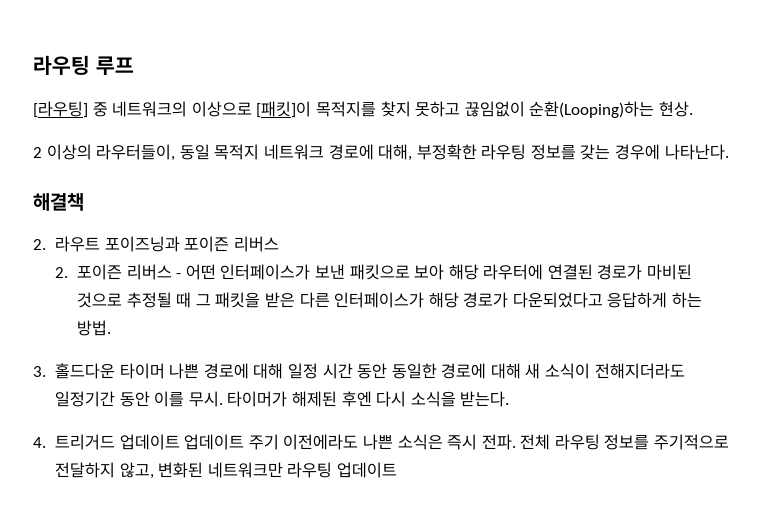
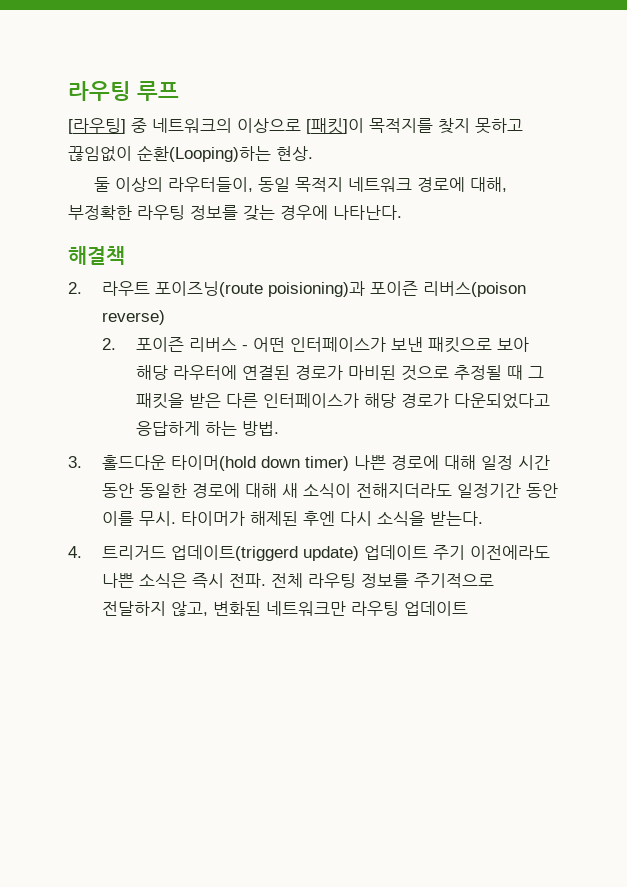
- 2 이상의 라우터들이, 동일 목적지 네트워크 경로에 대해, 부정확한 라우팅 정보를 갖는 경우에 나타난다.
+ 둘 이상의 라우터들이, 동일 목적지 네트워크 경로에 대해, 부정확한 라우팅 정보를 갖는 경우에 나타난다.
- 2. 라우트 포이즈닝과 포이즌 리버스
+ 2. 라우트 포이즈닝(route poisioning)과 포이즌 리버스(poison reverse)
- 3. 홀드다운 타이머 나쁜 경로에 대해 일정 시간 동안 동일한 경로에 대해 새 소식이 전해지더라도 일정기간 동안 이를 무시.
+ 3. 홀드다운 타이머(hold down timer) 나쁜 경로에 대해 일정 시간 동안 동일한 경로에 대해 새 소식이 전해지더라도 일정기간 동안 이를 무시.
- 4. 트리거드 업데이트 업데이트 주기 이전에라도 나쁜 소식은 즉시 전파.
+ 4. 트리거드 업데이트(triggerd update) 업데이트 주기 이전에라도 나쁜 소식은 즉시 전파.

